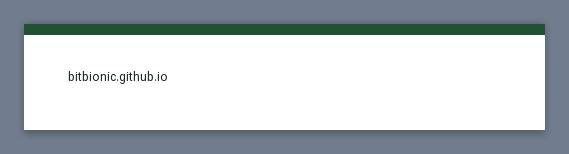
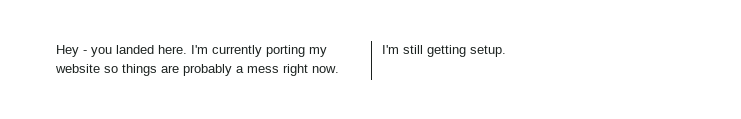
- bitbionic.github.io
+ Hey - you landed here. I'm currently porting my website so things are probably a mess right now. I'm still getting setup.

